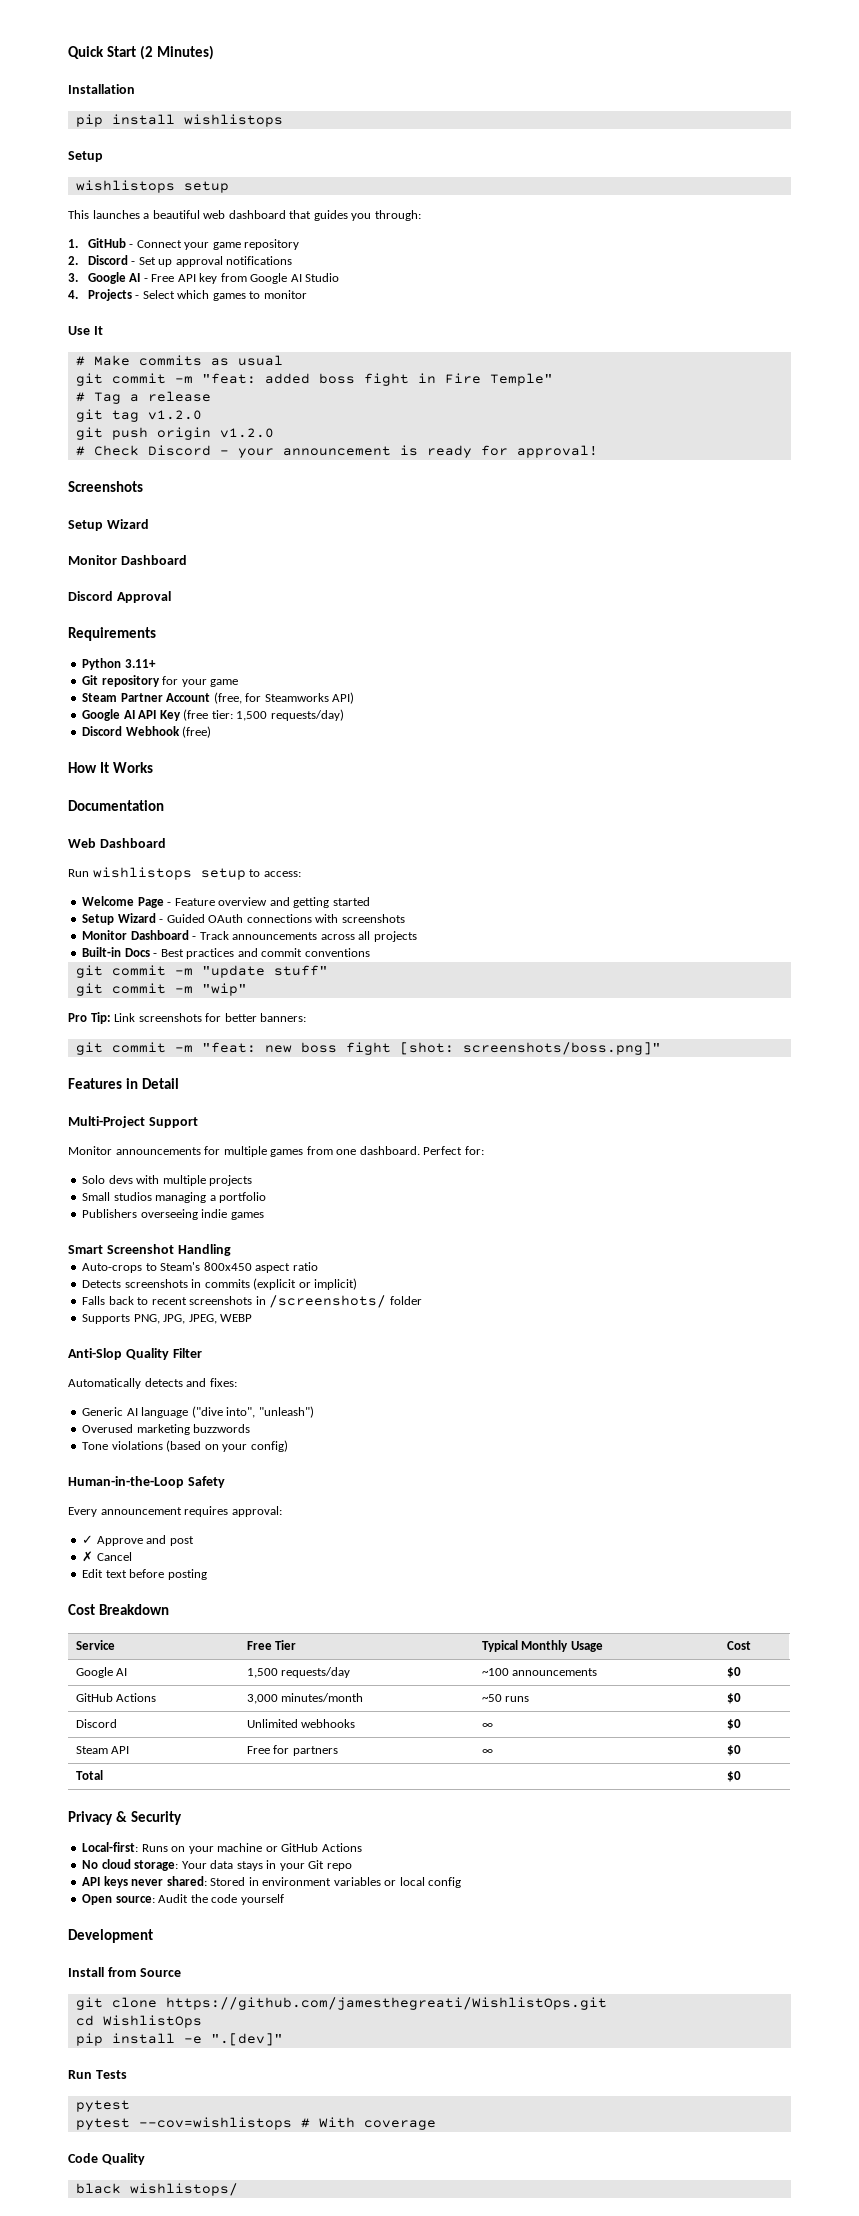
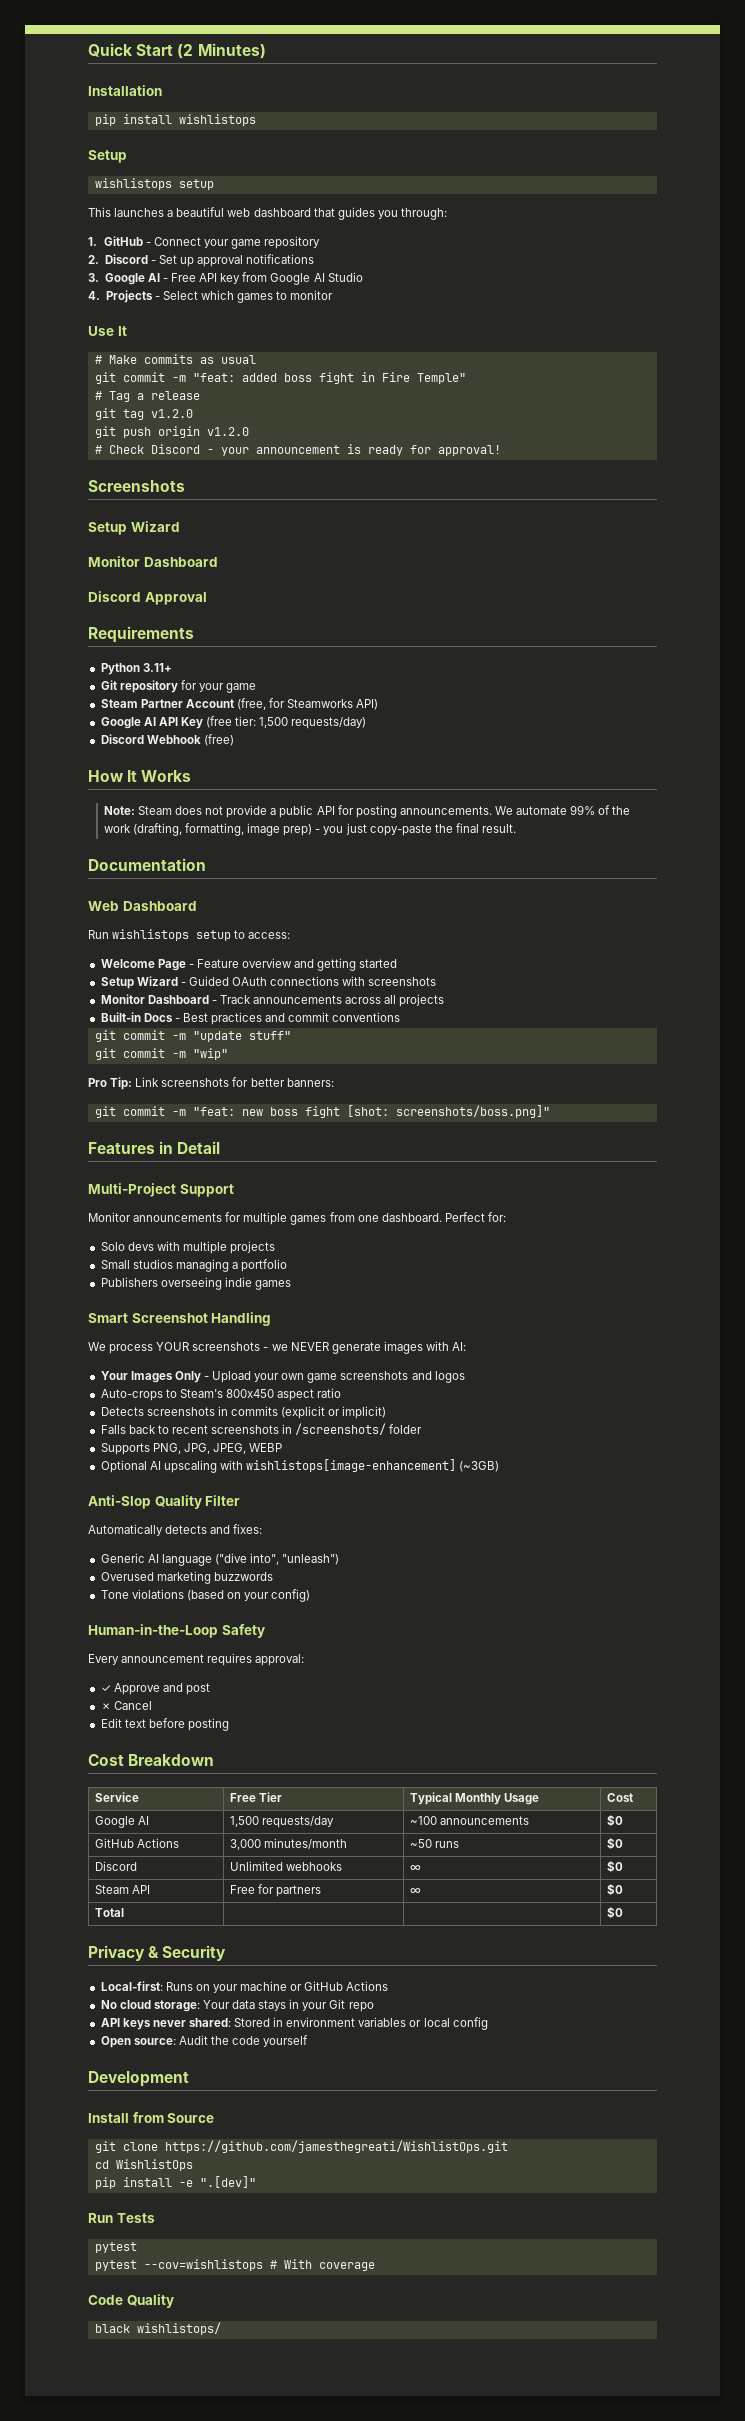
+ Note: Steam does not provide a public API for posting announcements. We automate 99% of the work (drafting, formatting, image prep) - you just copy-paste the final result.
+ We process YOUR screenshots - we NEVER generate images with AI:
+ Your Images Only - Upload your own game screenshots and logos
+ Optional AI upscaling with wishlistops[image-enhancement] (~3GB)

